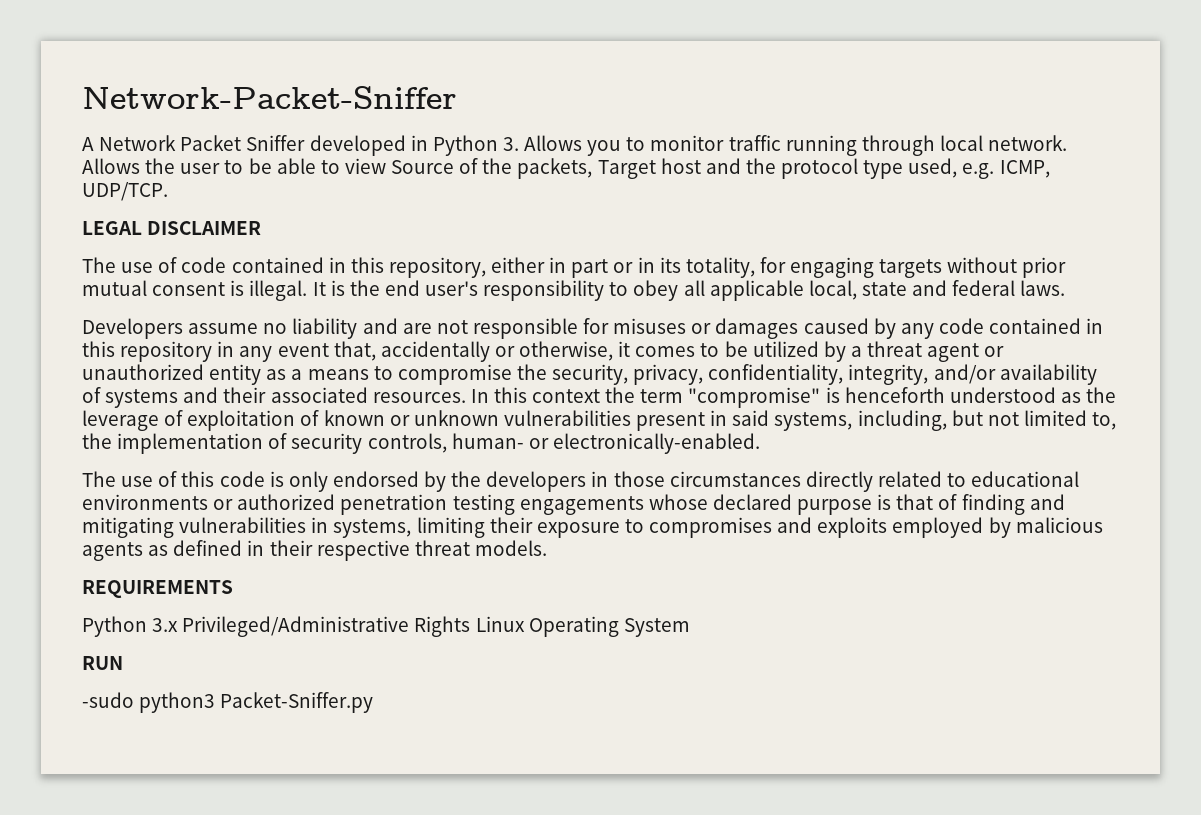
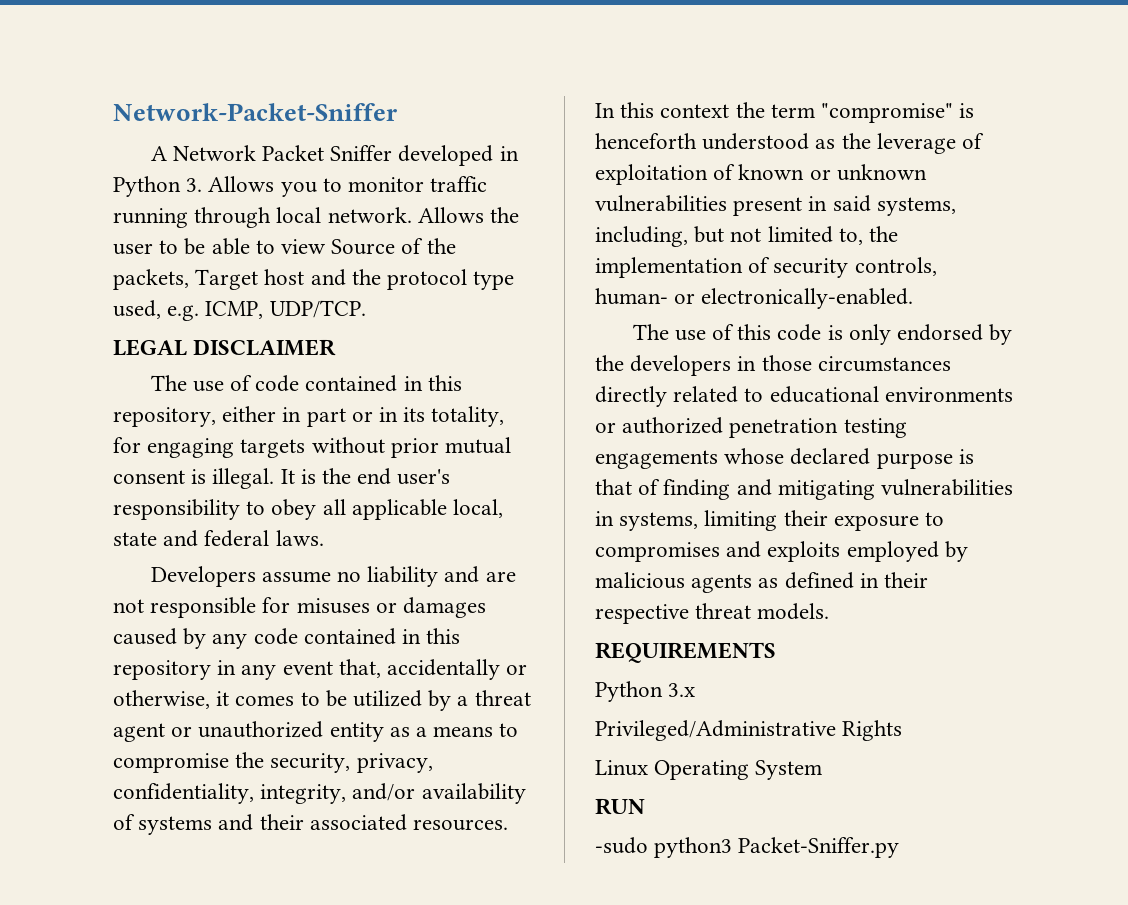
- Python 3.x Privileged/Administrative Rights Linux Operating System
+ Python 3.x
+ Privileged/Administrative Rights
+ Linux Operating System

